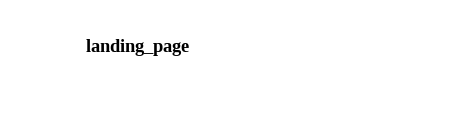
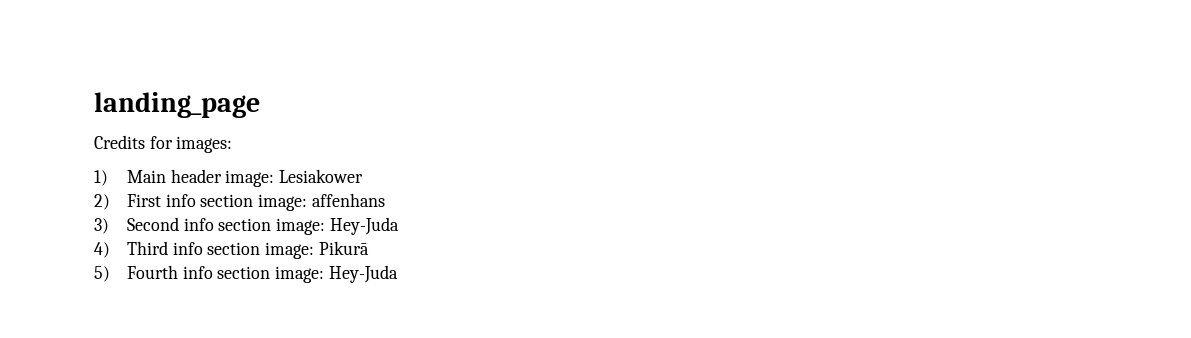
+ Credits for images:
+ 1) Main header image: Lesiakower
+ 2) First info section image: affenhans
+ 3) Second info section image: Hey-Juda
+ 4) Third info section image: Pikurā
+ 5) Fourth info section image: Hey-Juda

